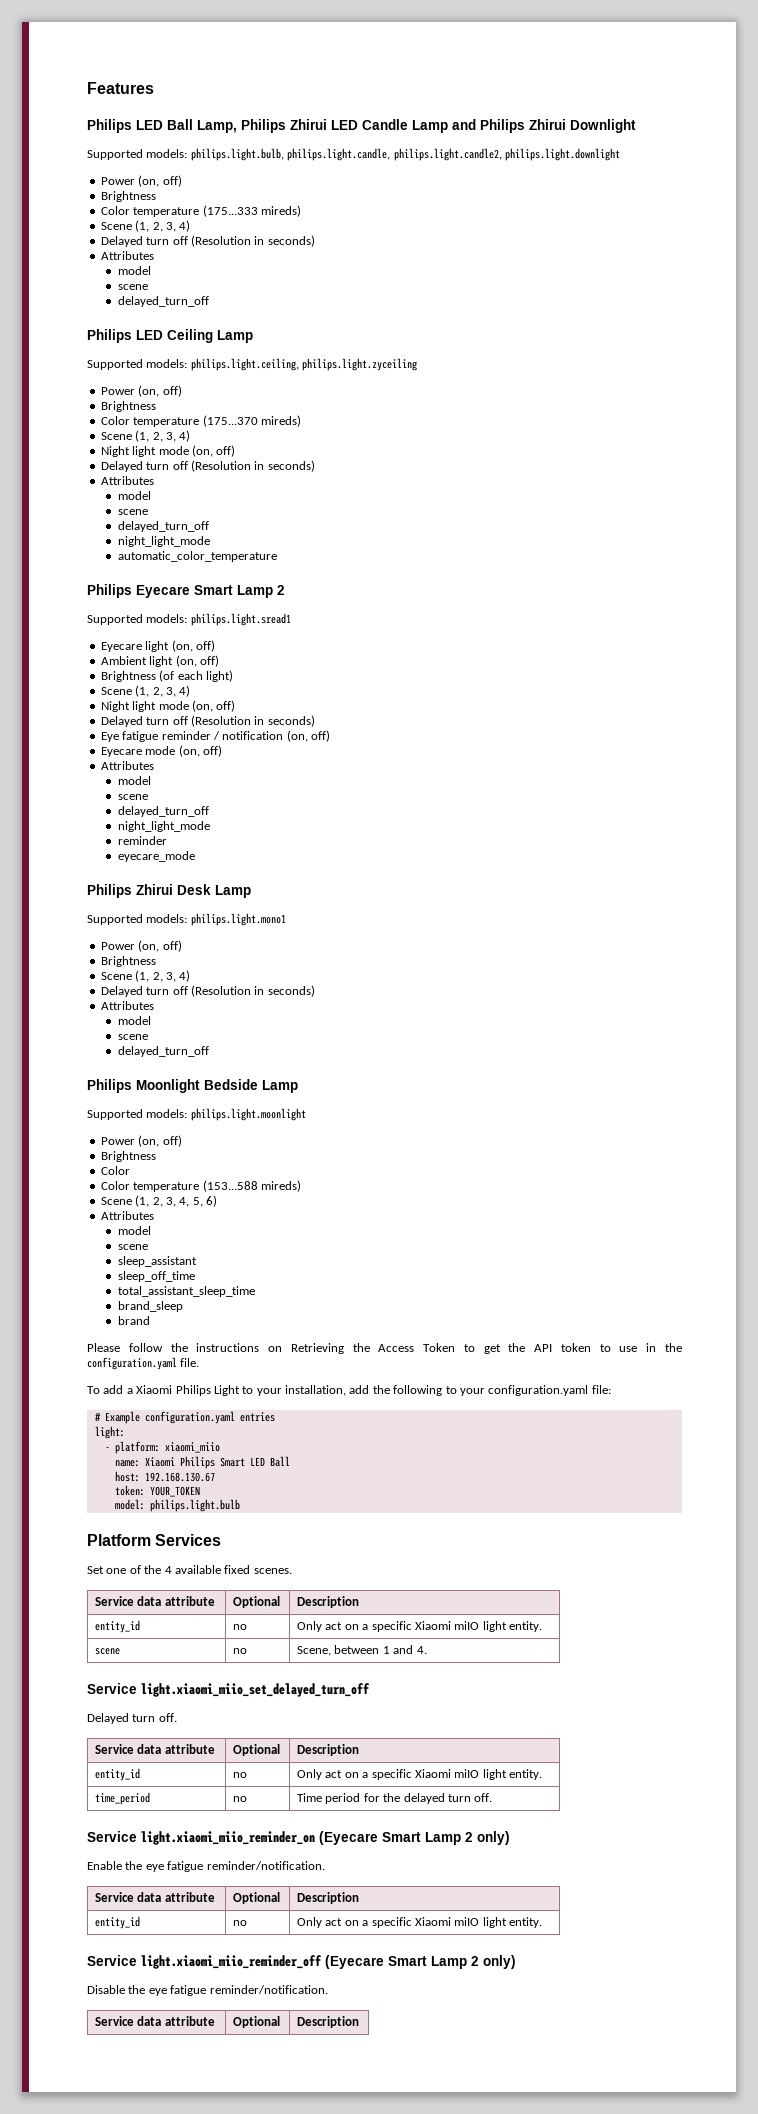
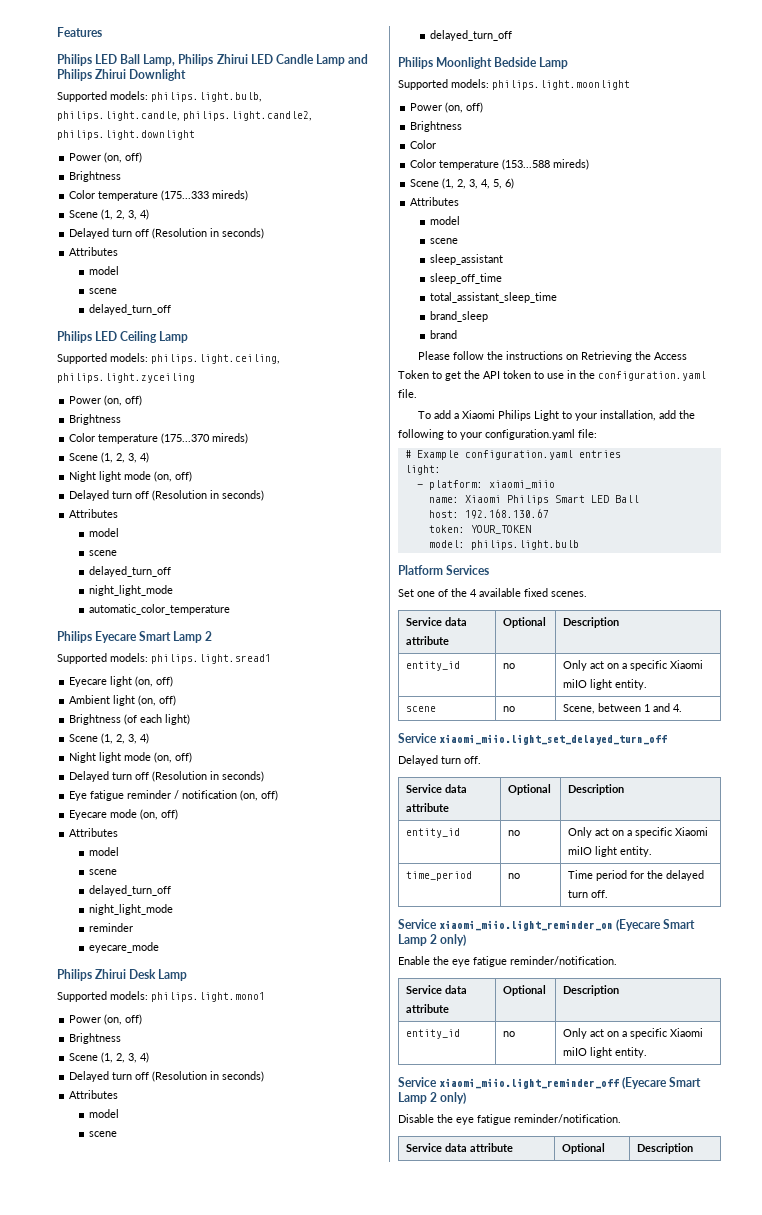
- Service light.xiaomi_miio_set_delayed_turn_off
+ Service xiaomi_miio.light_set_delayed_turn_off
- Service light.xiaomi_miio_reminder_on (Eyecare Smart Lamp 2 only)
+ Service xiaomi_miio.light_reminder_on (Eyecare Smart Lamp 2 only)
- Service light.xiaomi_miio_reminder_off (Eyecare Smart Lamp 2 only)
+ Service xiaomi_miio.light_reminder_off (Eyecare Smart Lamp 2 only)

